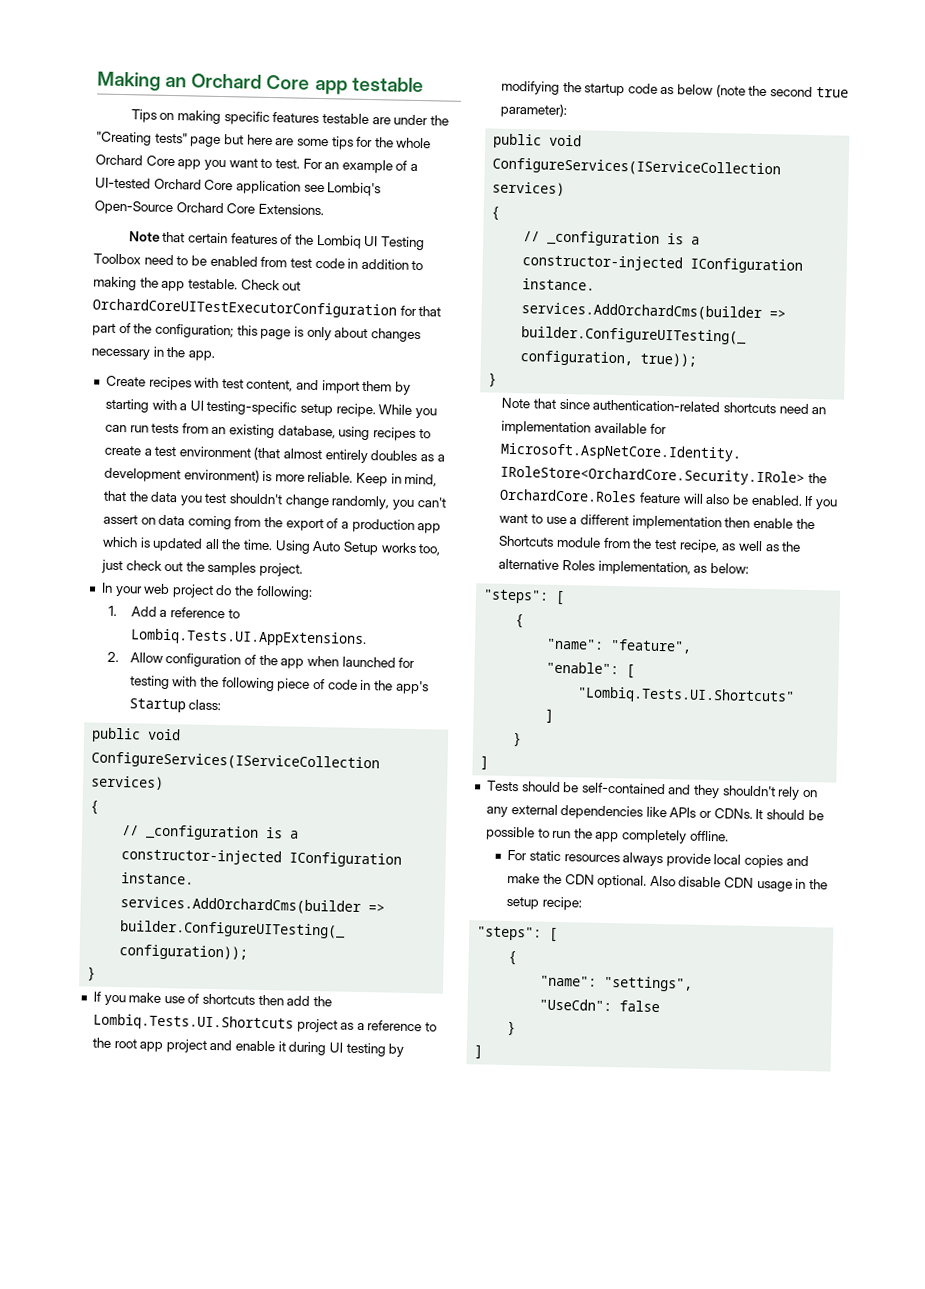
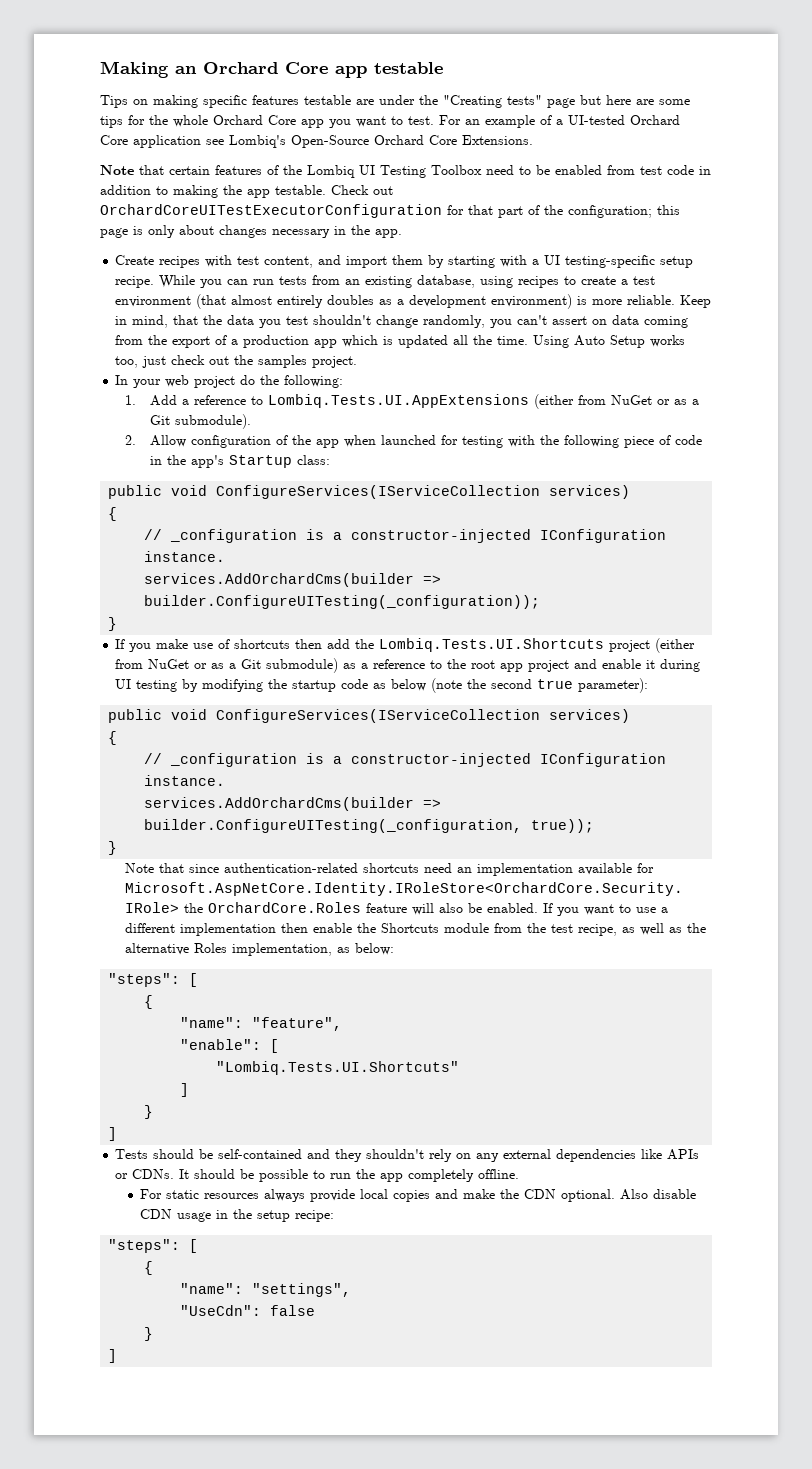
- 1. Add a reference to Lombiq.Tests.UI.AppExtensions.
+ 1. Add a reference to Lombiq.Tests.UI.AppExtensions (either from NuGet or as a Git submodule).
- If you make use of shortcuts then add the Lombiq.Tests.UI.Shortcuts project as a reference to the root app project and enable it during UI testing by modifying the startup code as below (note the second true parameter):
+ If you make use of shortcuts then add the Lombiq.Tests.UI.Shortcuts project (either from NuGet or as a Git submodule) as a reference to the root app project and enable it during UI testing by modifying the startup code as below (note the second true parameter):

